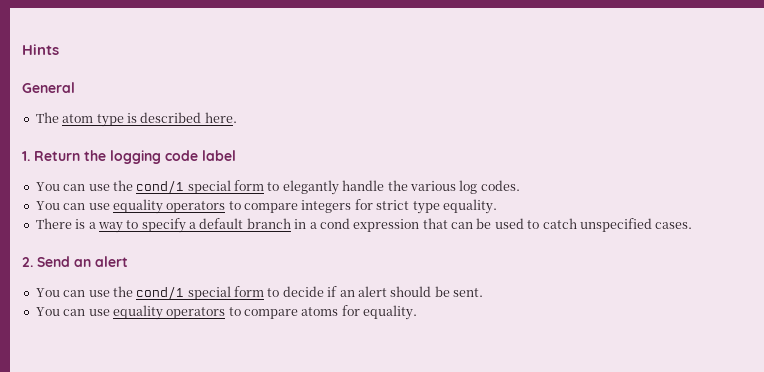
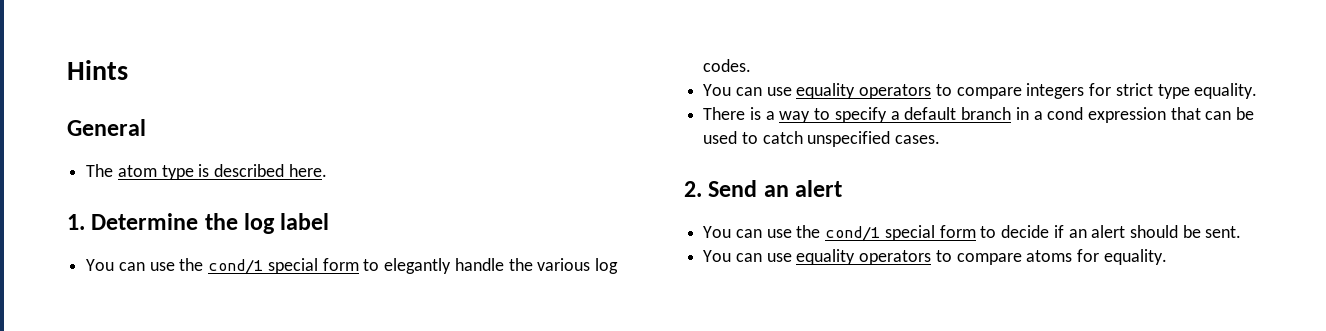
- 1. Return the logging code label
+ 1. Determine the log label

